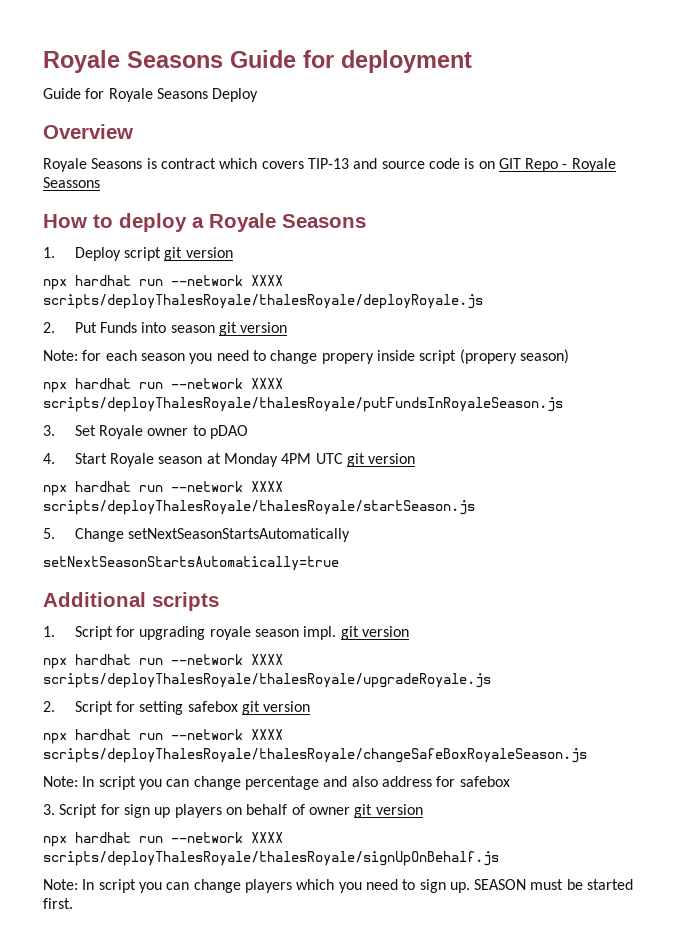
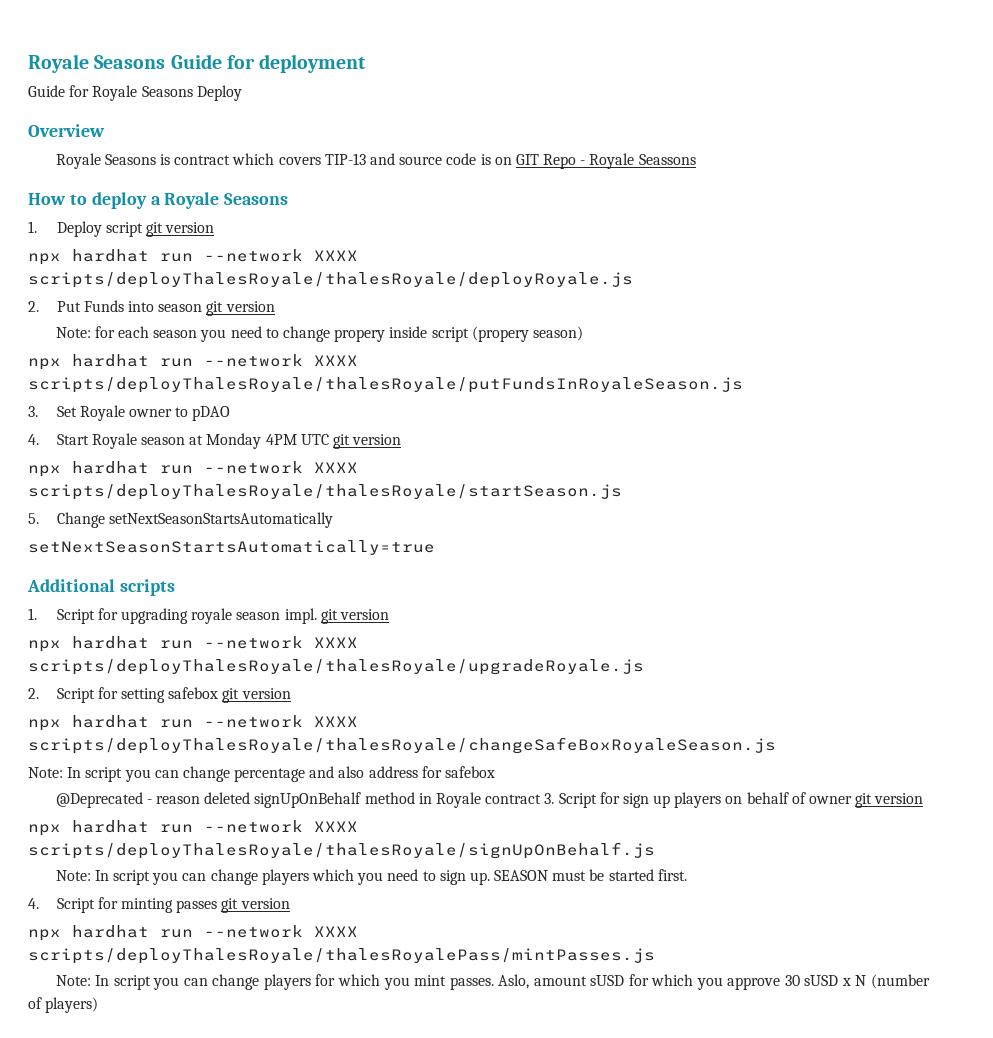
- 3. Script for sign up players on behalf of owner git version
+ @Deprecated - reason deleted signUpOnBehalf method in Royale contract 3. Script for sign up players on behalf of owner git version
+ 4. Script for minting passes git version
+ npx hardhat run --network XXXX scripts/deployThalesRoyale/thalesRoyalePass/mintPasses.js
+ Note: In script you can change players for which you mint passes. Aslo, amount sUSD for which you approve 30 sUSD x N (number of players)

